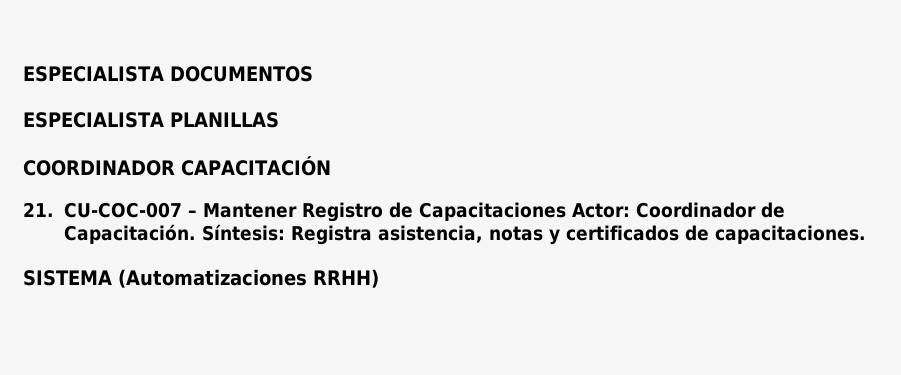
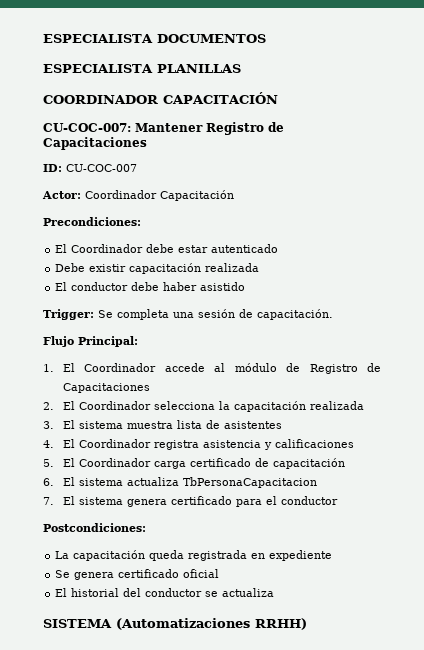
- 21. CU-COC-007 – Mantener Registro de Capacitaciones Actor: Coordinador de Capacitación. Síntesis: Registra asistencia, notas y certificados de capacitaciones.
+ CU-COC-007: Mantener Registro de Capacitaciones
+ ID: CU-COC-007
+ Actor: Coordinador Capacitación
+ Precondiciones:
+ El Coordinador debe estar autenticado
+ Debe existir capacitación realizada
+ El conductor debe haber asistido
+ Trigger: Se completa una sesión de capacitación.
+ Flujo Principal:
+ 1. El Coordinador accede al módulo de Registro de Capacitaciones
+ 2. El Coordinador selecciona la capacitación realizada
+ 3. El sistema muestra lista de asistentes
+ 4. El Coordinador registra asistencia y calificaciones
+ 5. El Coordinador carga certificado de capacitación
+ 6. El sistema actualiza TbPersonaCapacitacion
+ 7. El sistema genera certificado para el conductor
+ Postcondiciones:
+ La capacitación queda registrada en expediente
+ Se genera certificado oficial
+ El historial del conductor se actualiza

